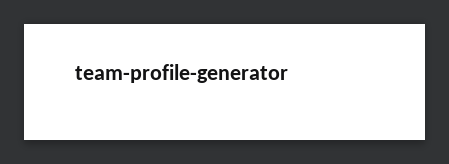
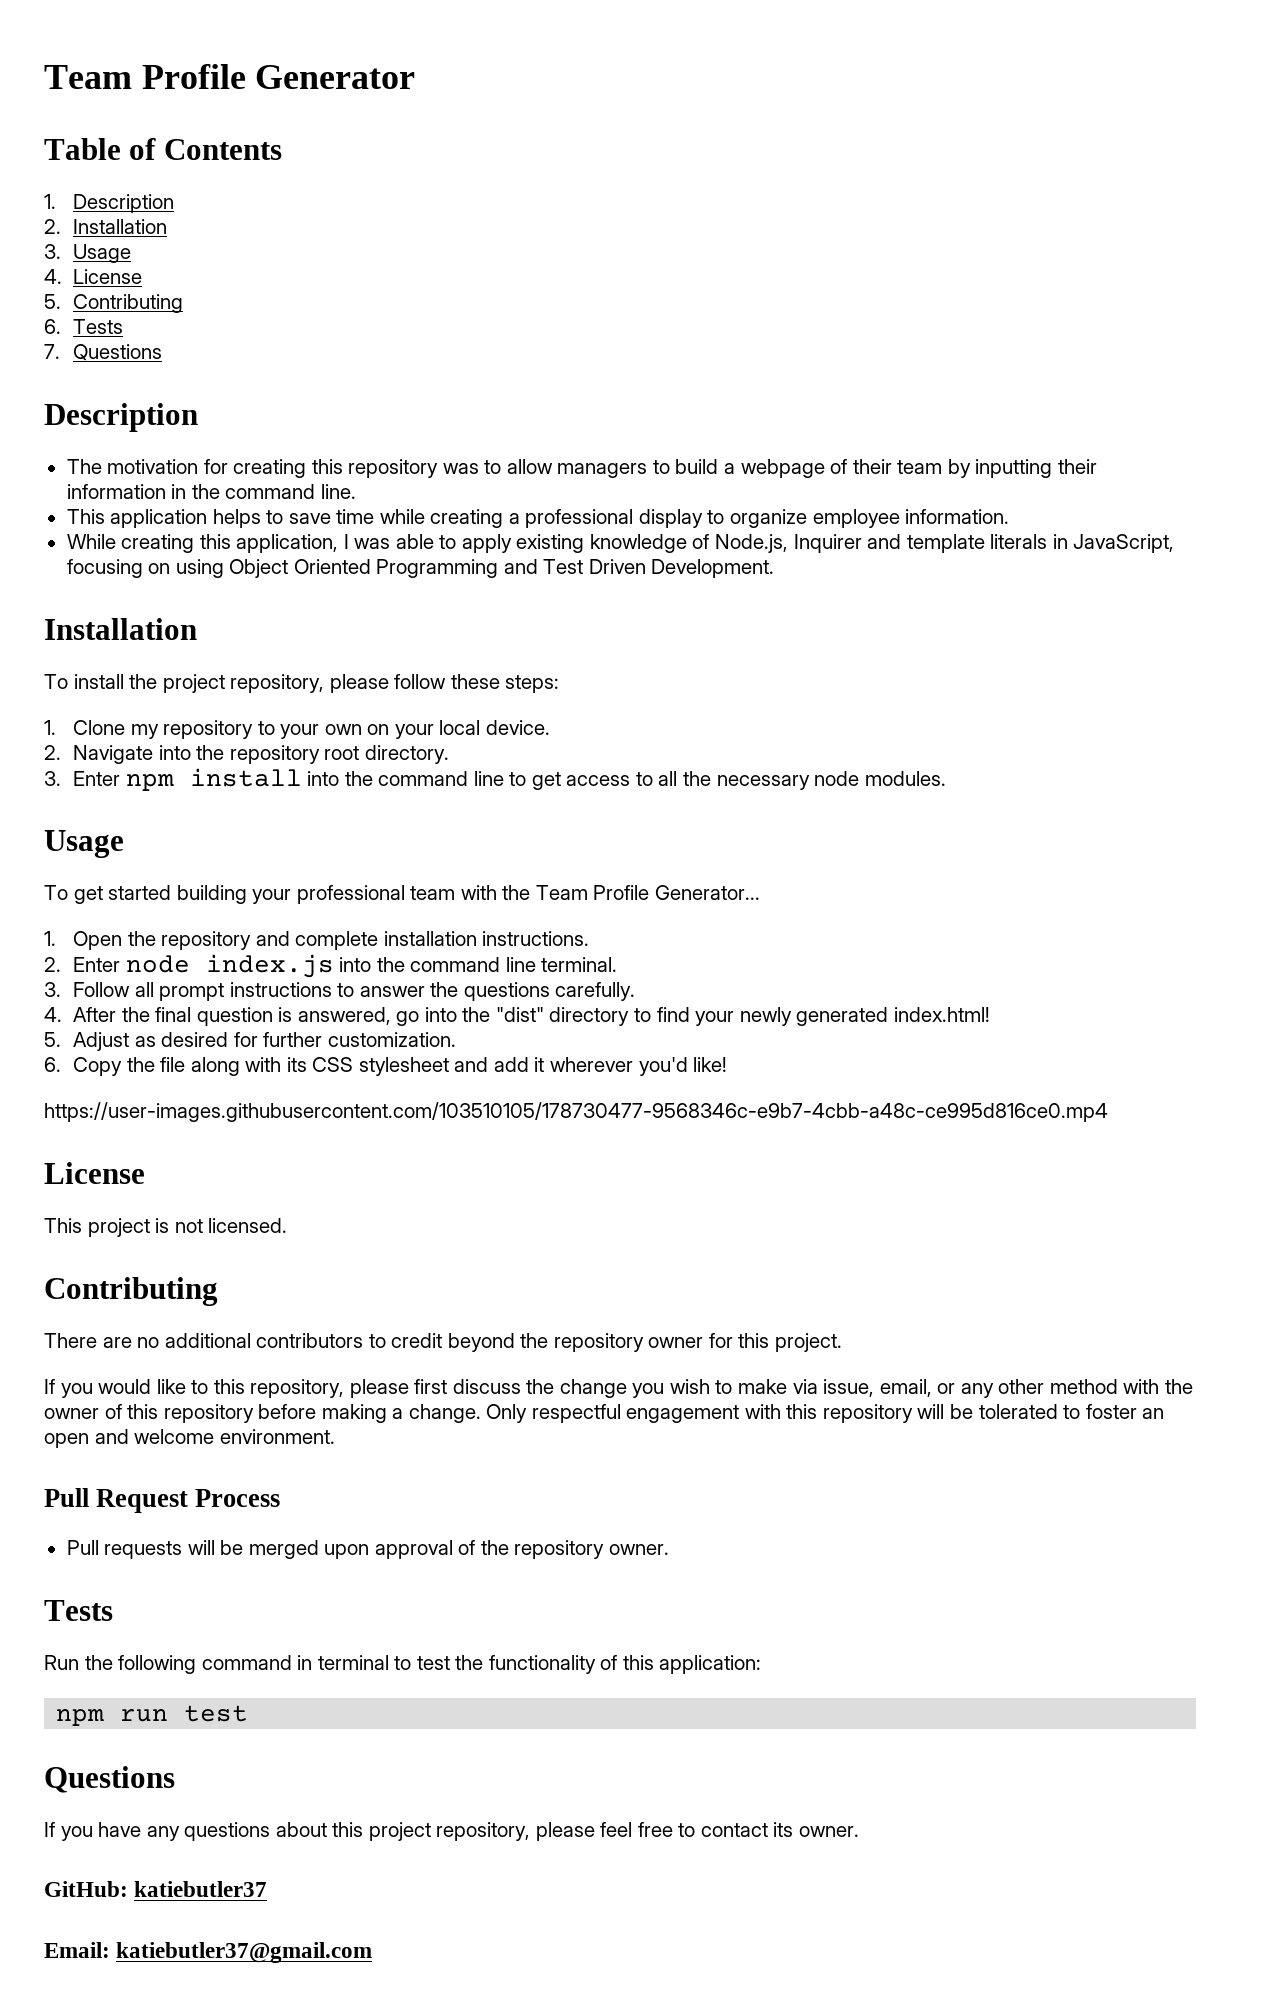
- team-profile-generator
+ Team Profile Generator
+ Table of Contents
+ 1. Description
+ 2. Installation
+ 3. Usage
+ 4. License
+ 5. Contributing
+ 6. Tests
+ 7. Questions
+ Description
+ The motivation for creating this repository was to allow managers to build a webpage of their team by inputting their information in the command line.
+ This application helps to save time while creating a professional display to organize employee information.
+ While creating this application, I was able to apply existing knowledge of Node.js, Inquirer and template literals in JavaScript, focusing on using Object Oriented Programming and Test Driven Development.
+ Installation
+ To install the project repository, please follow these steps:
+ 1. Clone my repository to your own on your local device.
+ 2. Navigate into the repository root directory.
+ 3. Enter npm install into the command line to get access to all the necessary node modules.
+ Usage
+ To get started building your professional team with the Team Profile Generator...
+ 1. Open the repository and complete installation instructions.
+ 2. Enter node index.js into the command line terminal.
+ 3. Follow all prompt instructions to answer the questions carefully.
+ 4. After the final question is answered, go into the "dist" directory to find your newly generated index.html!
+ 5. Adjust as desired for further customization.
+ 6. Copy the file along with its CSS stylesheet and add it wherever you'd like!
+ https://user-images.githubusercontent.com/103510105/178730477-9568346c-e9b7-4cbb-a48c-ce995d816ce0.mp4
+ License
+ This project is not licensed.
+ Contributing
+ There are no additional contributors to credit beyond the repository owner for this project.
+ If you would like to this repository, please first discuss the change you wish to make via issue, email, or any other method with the owner of this repository before making a change. Only respectful engagement with this repository will be tolerated to foster an open and welcome environment.
+ Pull Request Process
+ Pull requests will be merged upon approval of the repository owner.
+ Tests
+ Run the following command in terminal to test the functionality of this application:
+ npm run test
+ Questions
+ If you have any questions about this project repository, please feel free to contact its owner.
+ GitHub: katiebutler37
+ Email: katiebutler37@gmail.com

